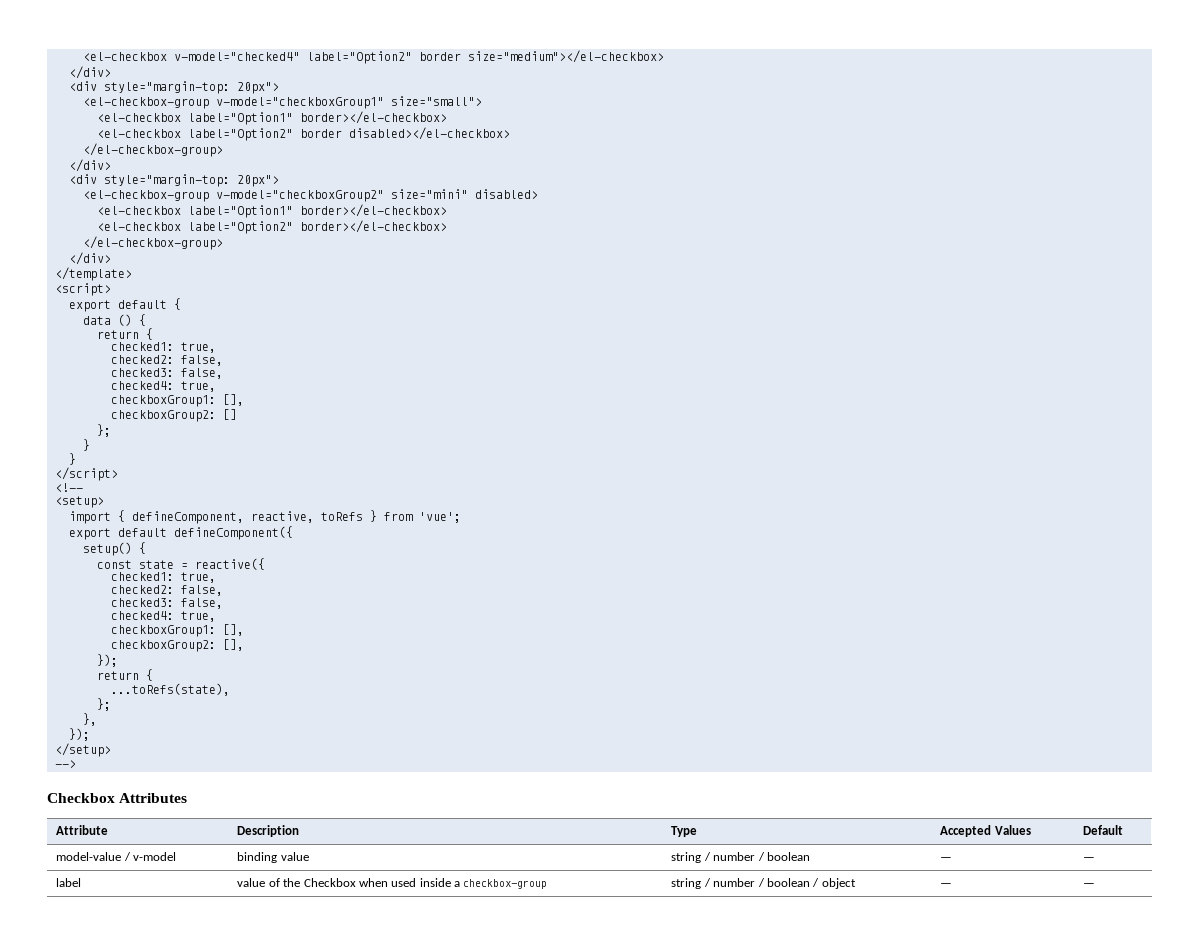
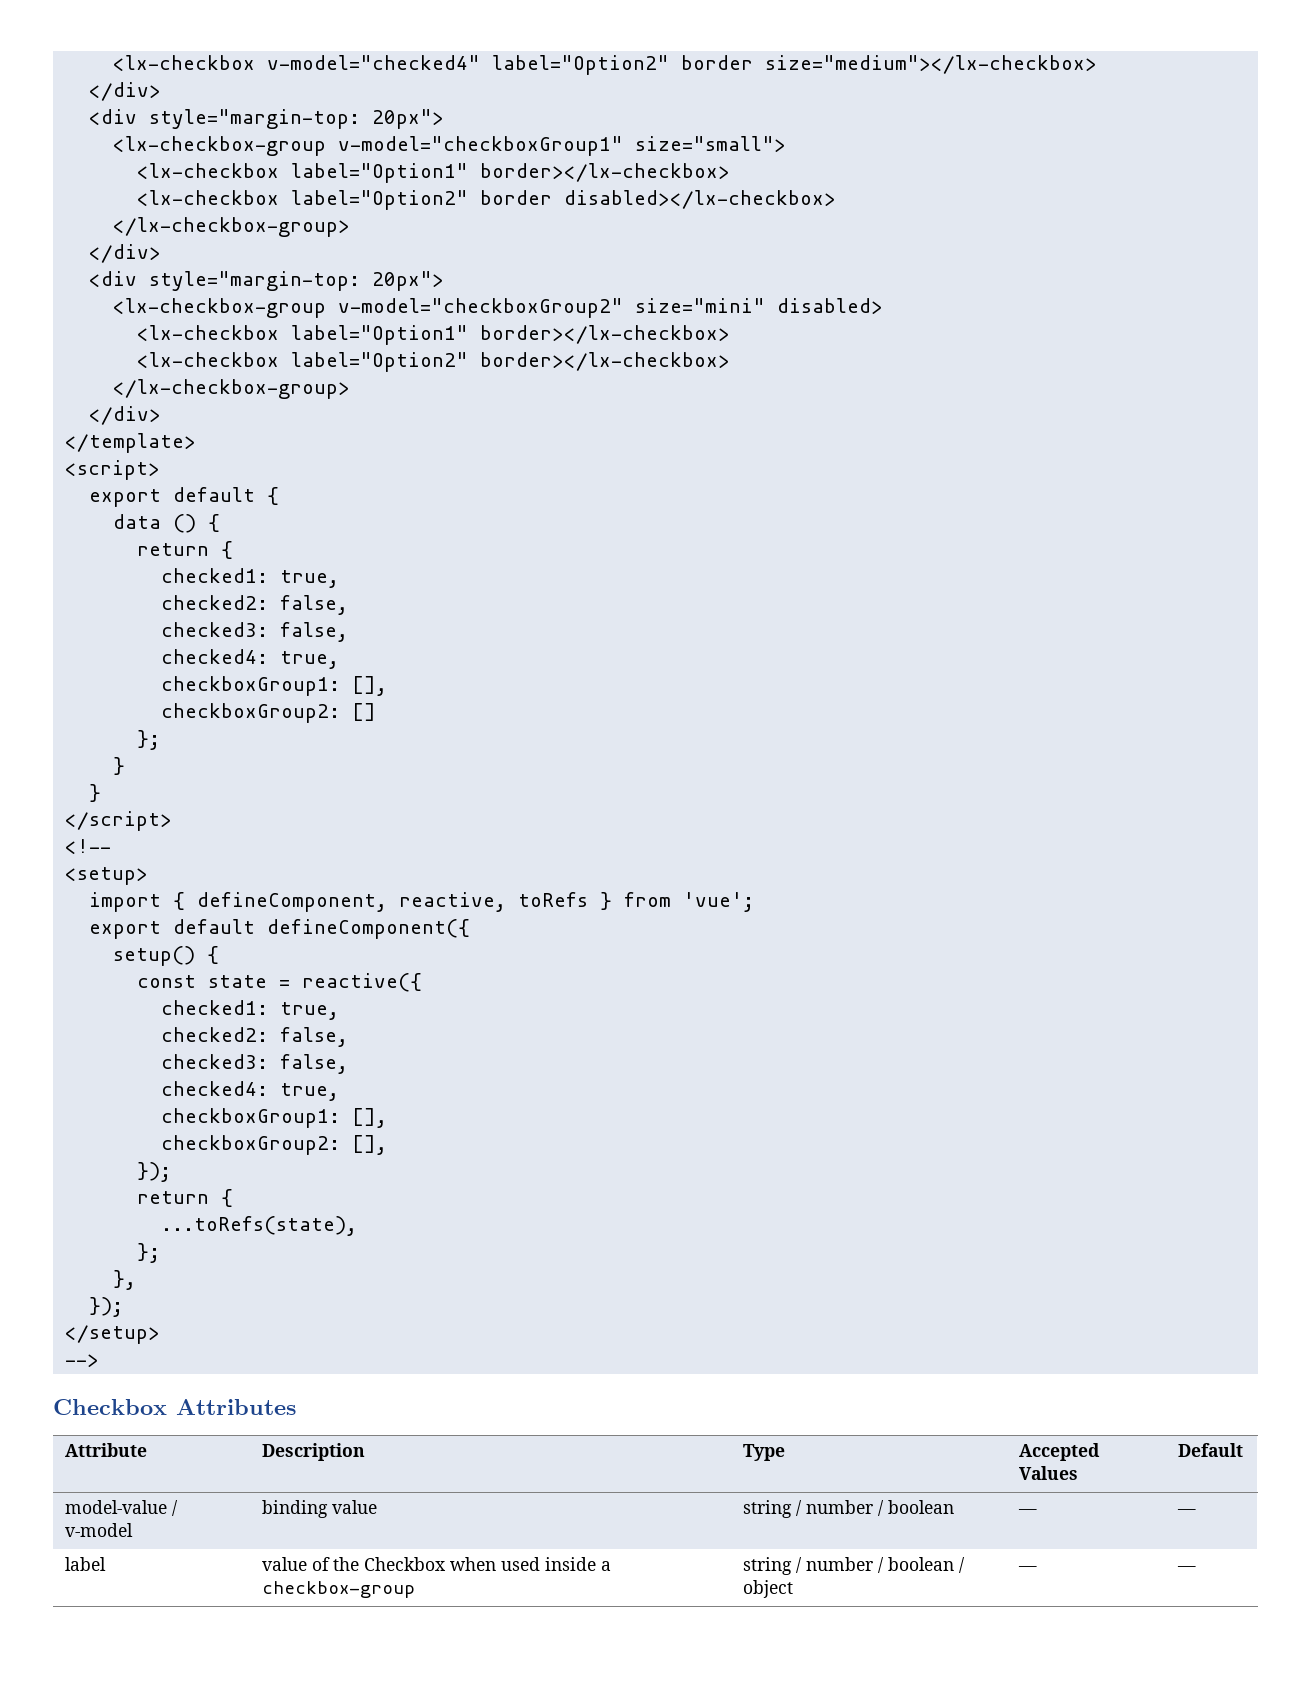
- <el-checkbox v-model="checked4" label="Option2" border size="medium"></el-checkbox>
+ <lx-checkbox v-model="checked4" label="Option2" border size="medium"></lx-checkbox>
  </div>
  <div style="margin-top: 20px">
- <el-checkbox-group v-model="checkboxGroup1" size="small">
- <el-checkbox label="Option1" border></el-checkbox>
- <el-checkbox label="Option2" border disabled></el-checkbox>
- </el-checkbox-group>
+ <lx-checkbox-group v-model="checkboxGroup1" size="small">
+ <lx-checkbox label="Option1" border></lx-checkbox>
+ <lx-checkbox label="Option2" border disabled></lx-checkbox>
+ </lx-checkbox-group>
  </div>
  <div style="margin-top: 20px">
- <el-checkbox-group v-model="checkboxGroup2" size="mini" disabled>
- <el-checkbox label="Option1" border></el-checkbox>
- <el-checkbox label="Option2" border></el-checkbox>
- </el-checkbox-group>
+ <lx-checkbox-group v-model="checkboxGroup2" size="mini" disabled>
+ <lx-checkbox label="Option1" border></lx-checkbox>
+ <lx-checkbox label="Option2" border></lx-checkbox>
+ </lx-checkbox-group>

